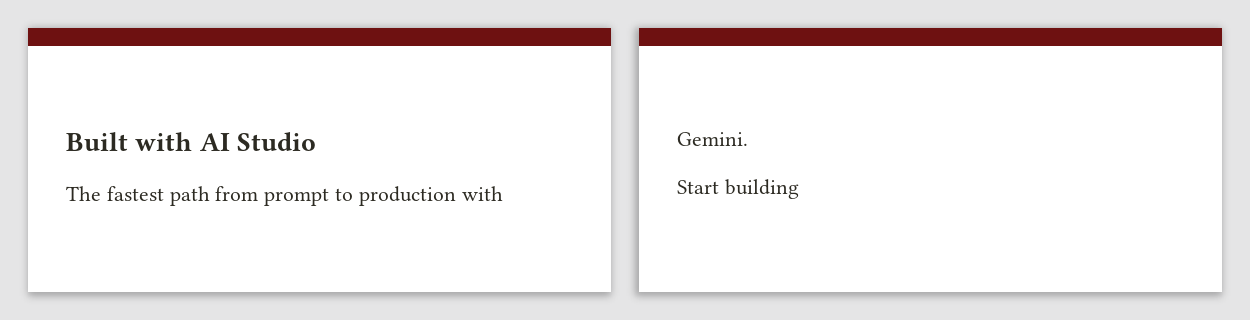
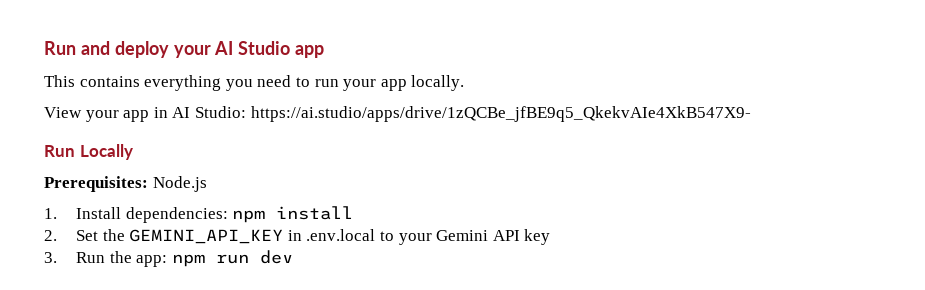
- Built with AI Studio
- The fastest path from prompt to production with Gemini.
- Start building
+ Run and deploy your AI Studio app
+ This contains everything you need to run your app locally.
+ View your app in AI Studio: https://ai.studio/apps/drive/1zQCBe_jfBE9q5_QkekvAIe4XkB547X9-
+ Run Locally
+ Prerequisites: Node.js
+ 1. Install dependencies: npm install
+ 2. Set the GEMINI_API_KEY in .env.local to your Gemini API key
+ 3. Run the app: npm run dev

